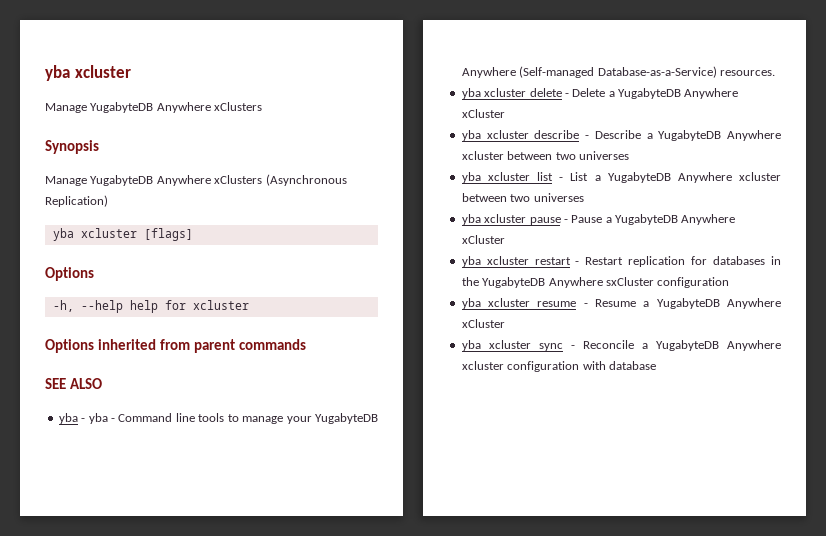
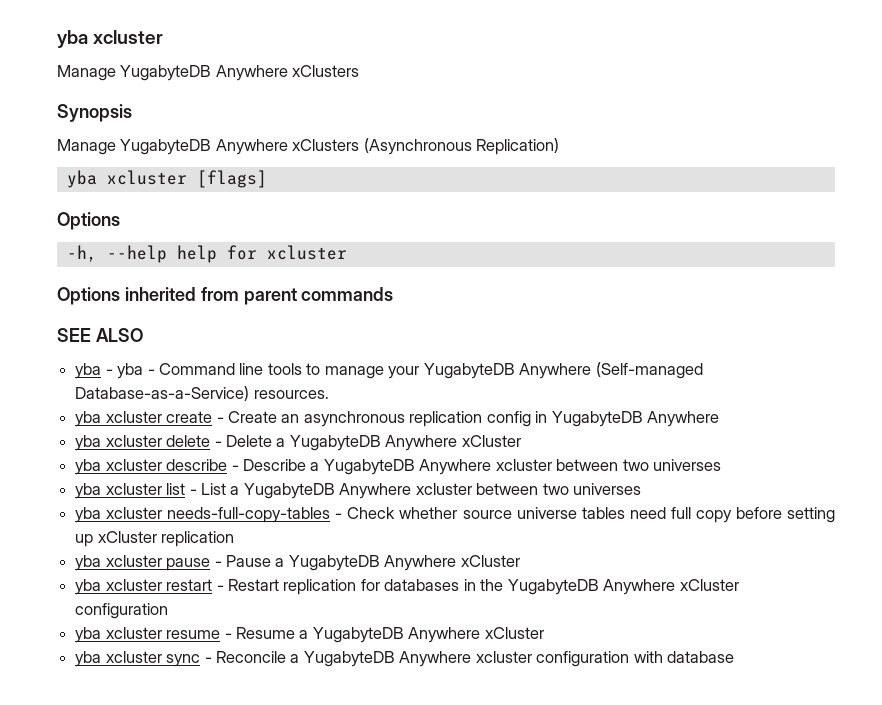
+ yba xcluster create - Create an asynchronous replication config in YugabyteDB Anywhere
+ yba xcluster needs-full-copy-tables - Check whether source universe tables need full copy before setting up xCluster replication
- yba xcluster restart - Restart replication for databases in the YugabyteDB Anywhere sxCluster configuration
+ yba xcluster restart - Restart replication for databases in the YugabyteDB Anywhere xCluster configuration

